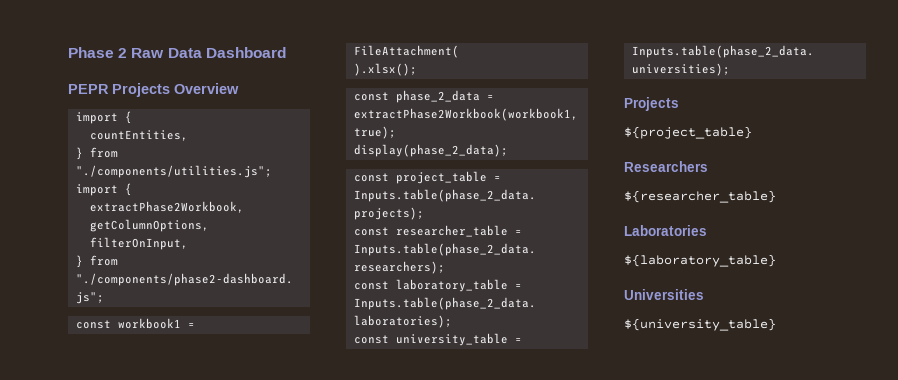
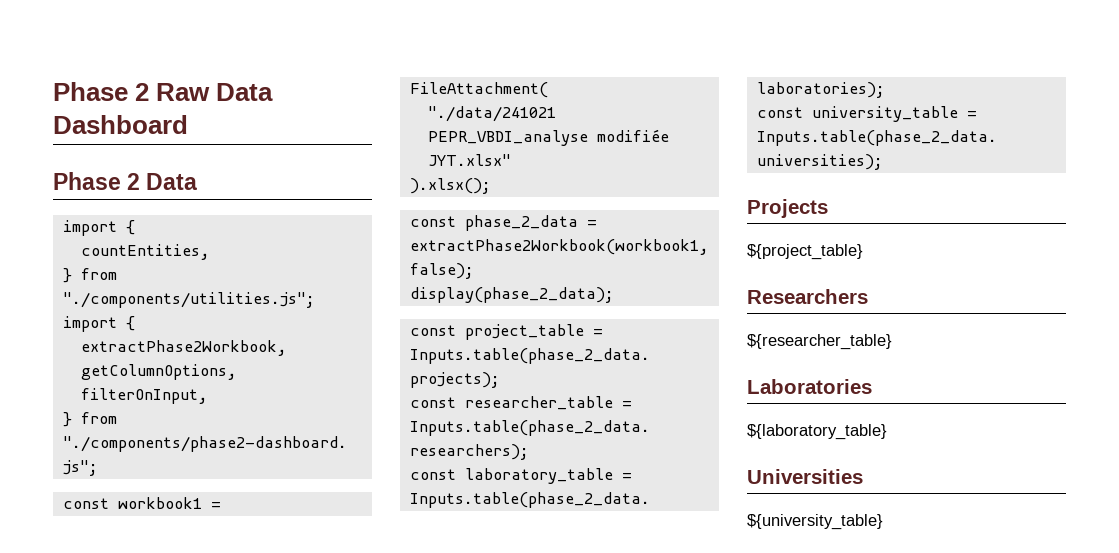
- PEPR Projects Overview
+ Phase 2 Data
+ "./data/241021 PEPR_VBDI_analyse modifiée JYT.xlsx"
- const phase_2_data = extractPhase2Workbook(workbook1, true);
+ const phase_2_data = extractPhase2Workbook(workbook1, false);

